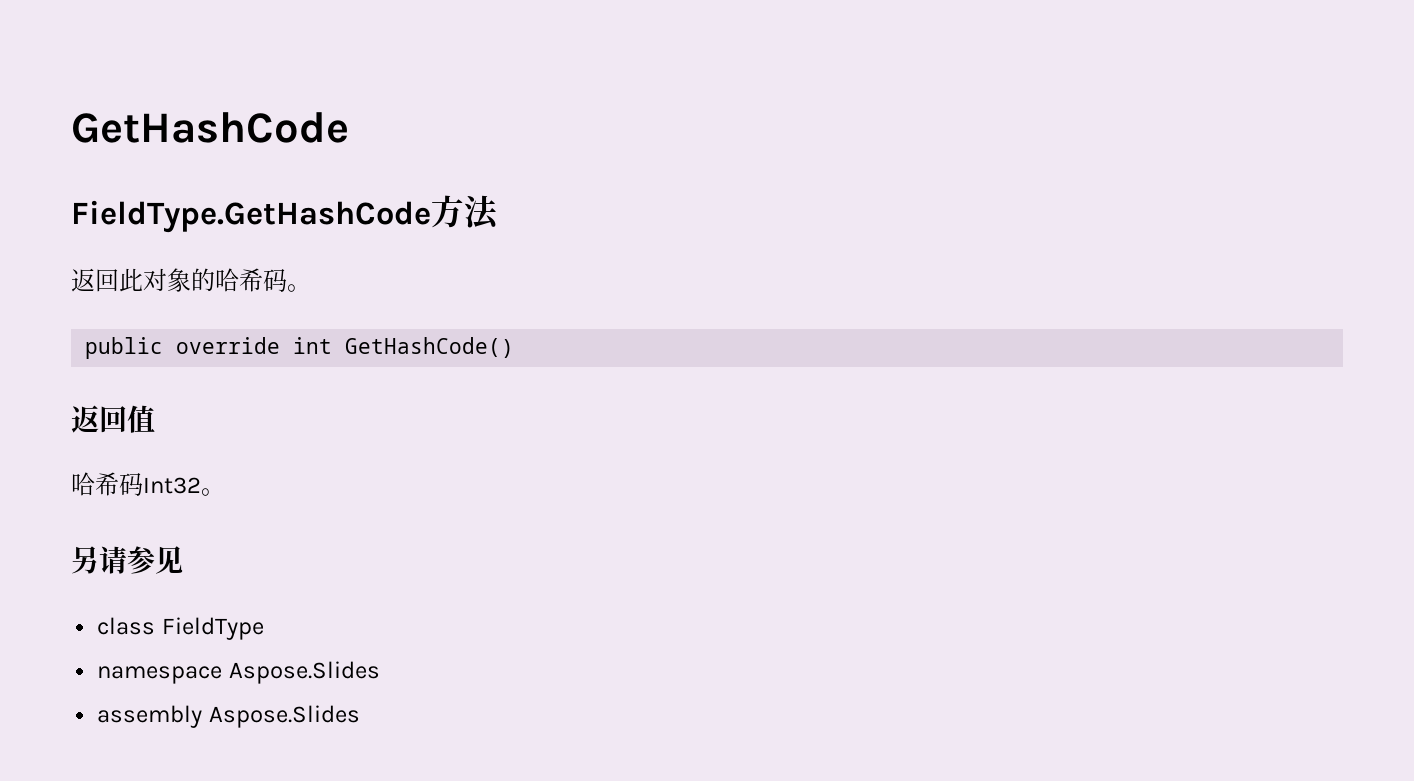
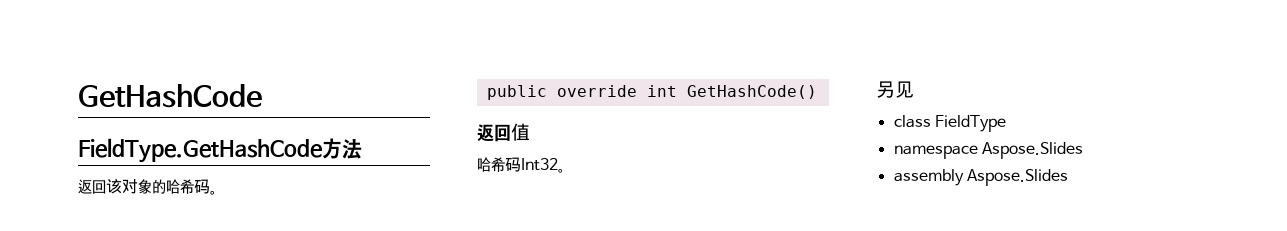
- 返回此对象的哈希码。
+ 返回该对象的哈希码。
- 另请参见
+ 另见

